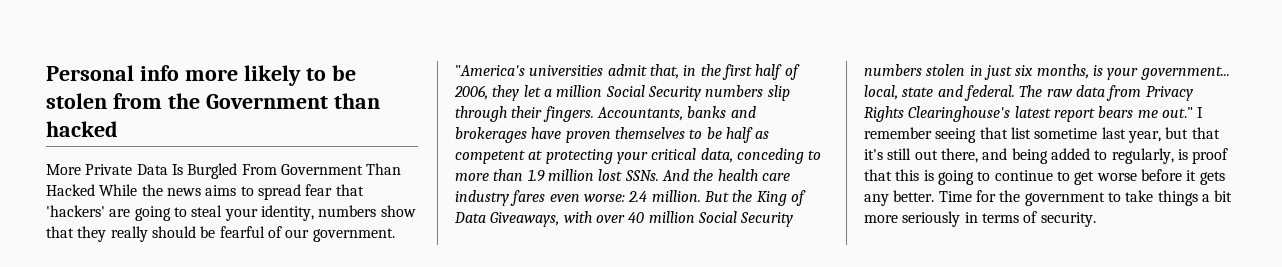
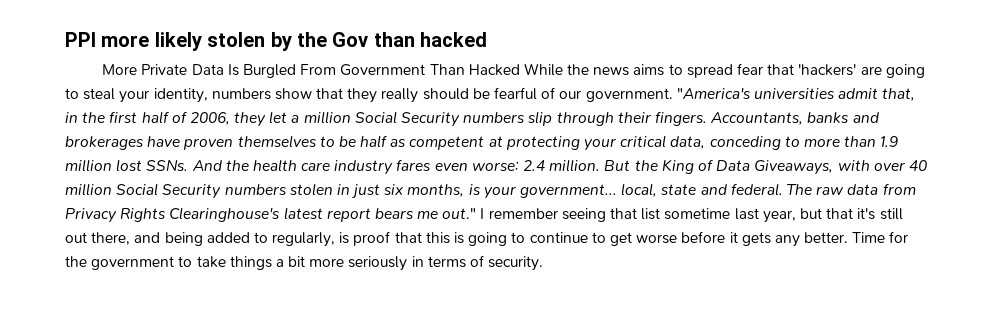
- Personal info more likely to be stolen from the Government than hacked
+ PPI more likely stolen by the Gov than hacked

